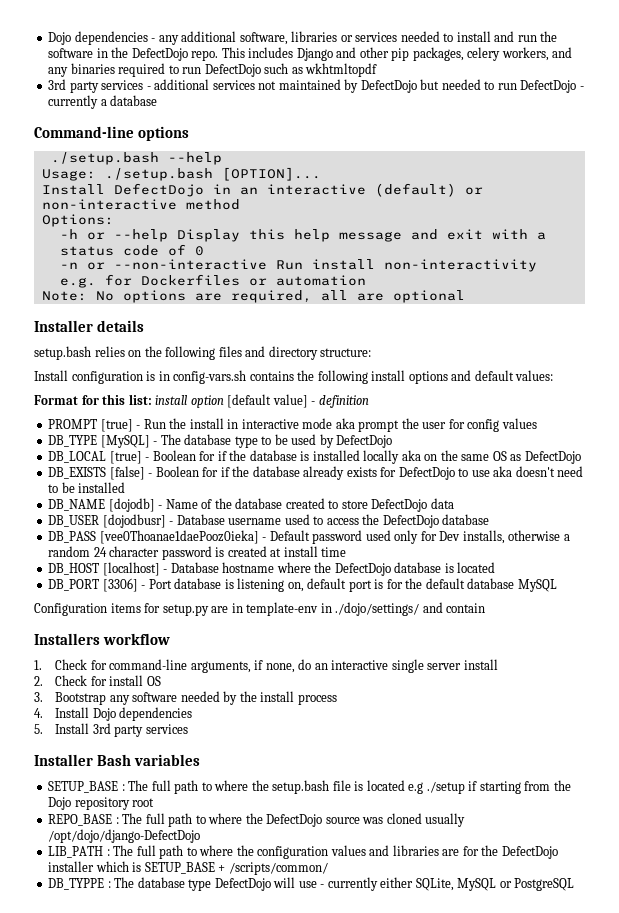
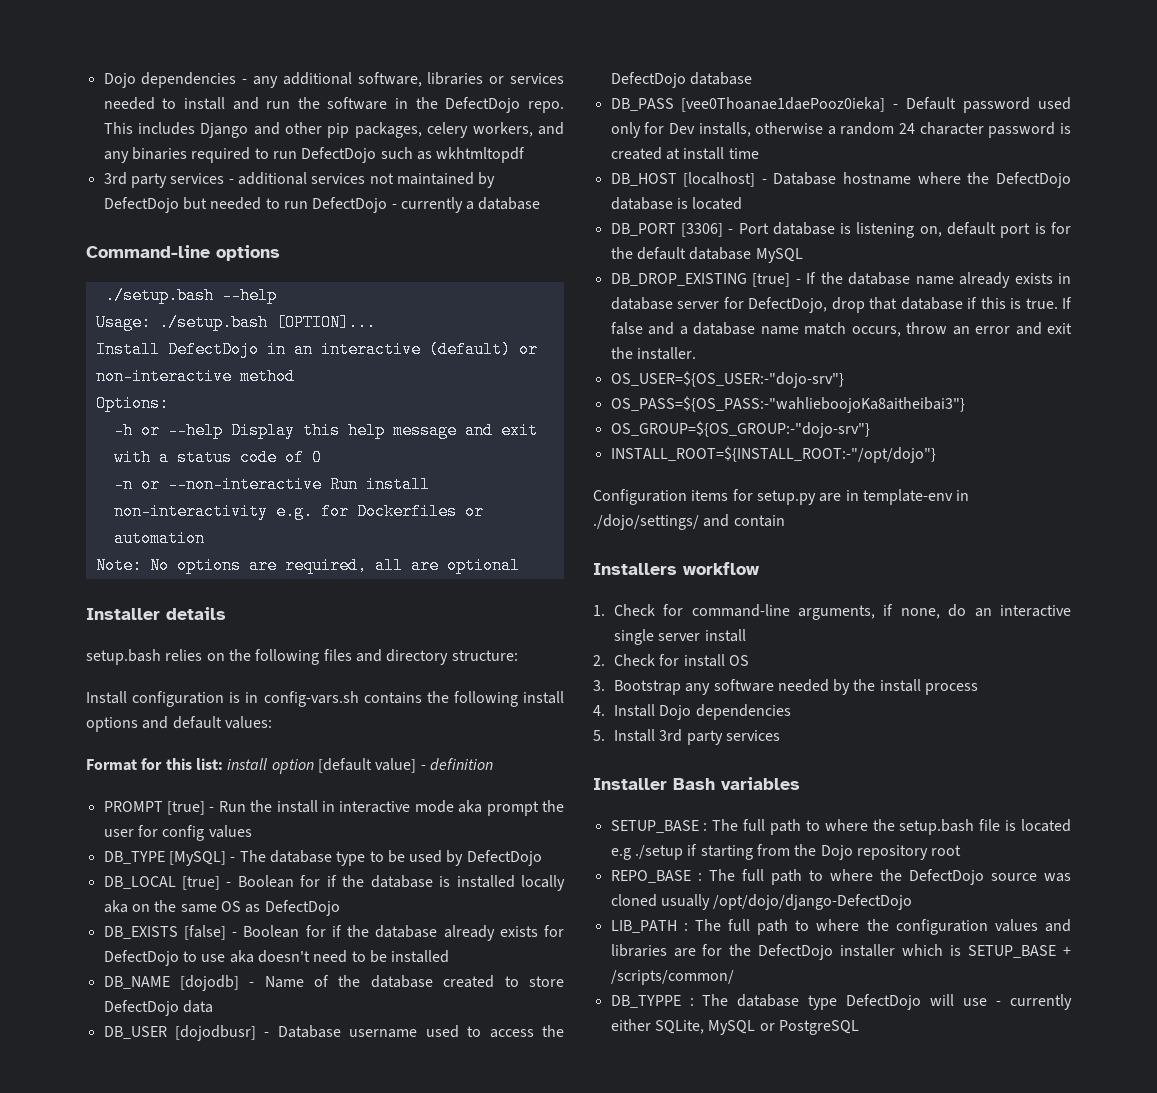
+ DB_DROP_EXISTING [true] - If the database name already exists in database server for DefectDojo, drop that database if this is true. If false and a database name match occurs, throw an error and exit the installer.
+ OS_USER=${OS_USER:-"dojo-srv"}
+ OS_PASS=${OS_PASS:-"wahlieboojoKa8aitheibai3"}
+ OS_GROUP=${OS_GROUP:-"dojo-srv"}
+ INSTALL_ROOT=${INSTALL_ROOT:-"/opt/dojo"}

